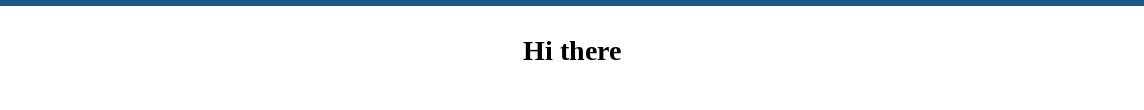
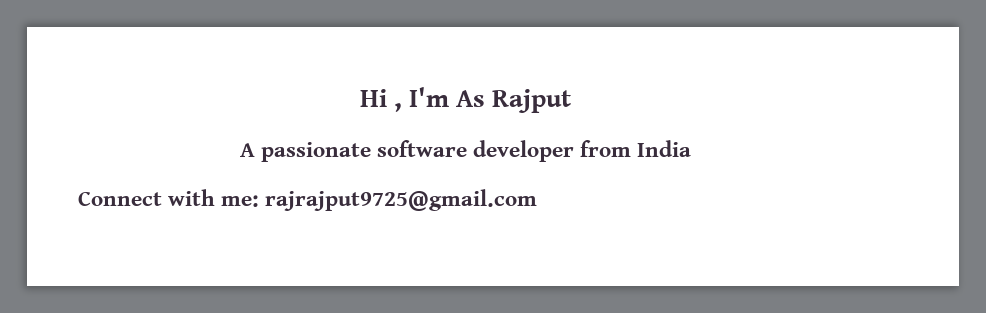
- Hi there
+ Hi , I'm As Rajput
+ A passionate software developer from India
+ Connect with me: rajrajput9725@gmail.com

